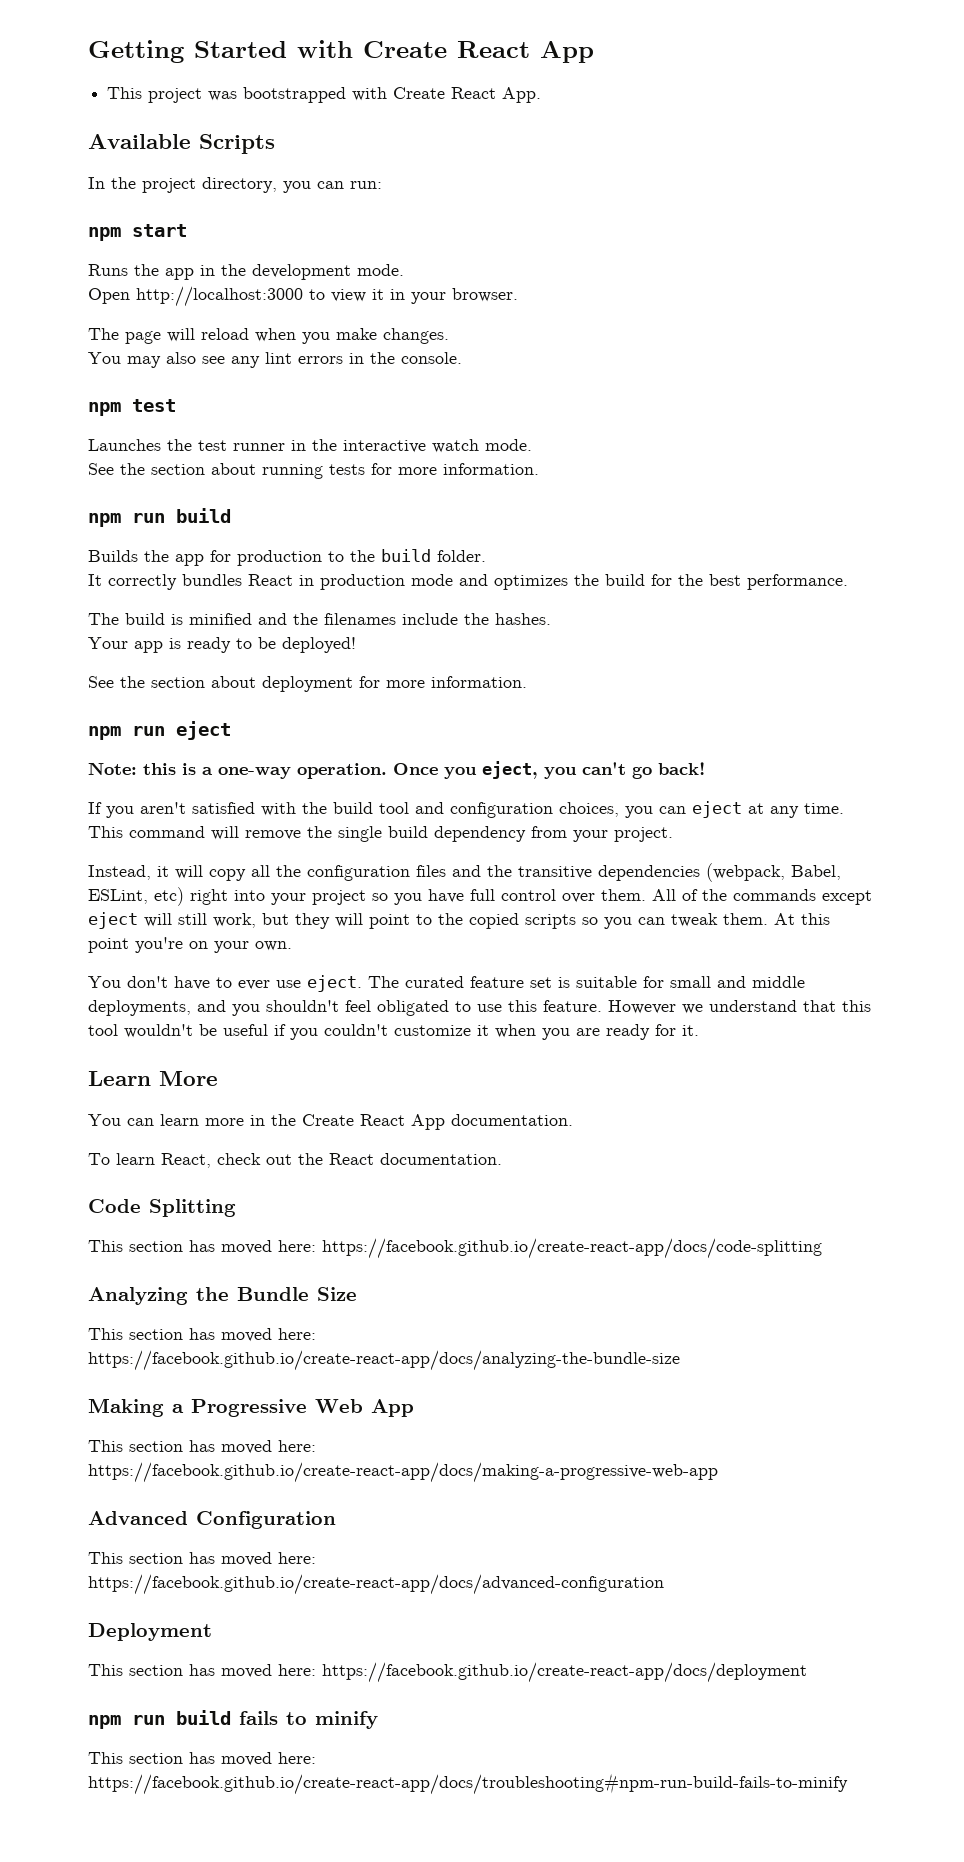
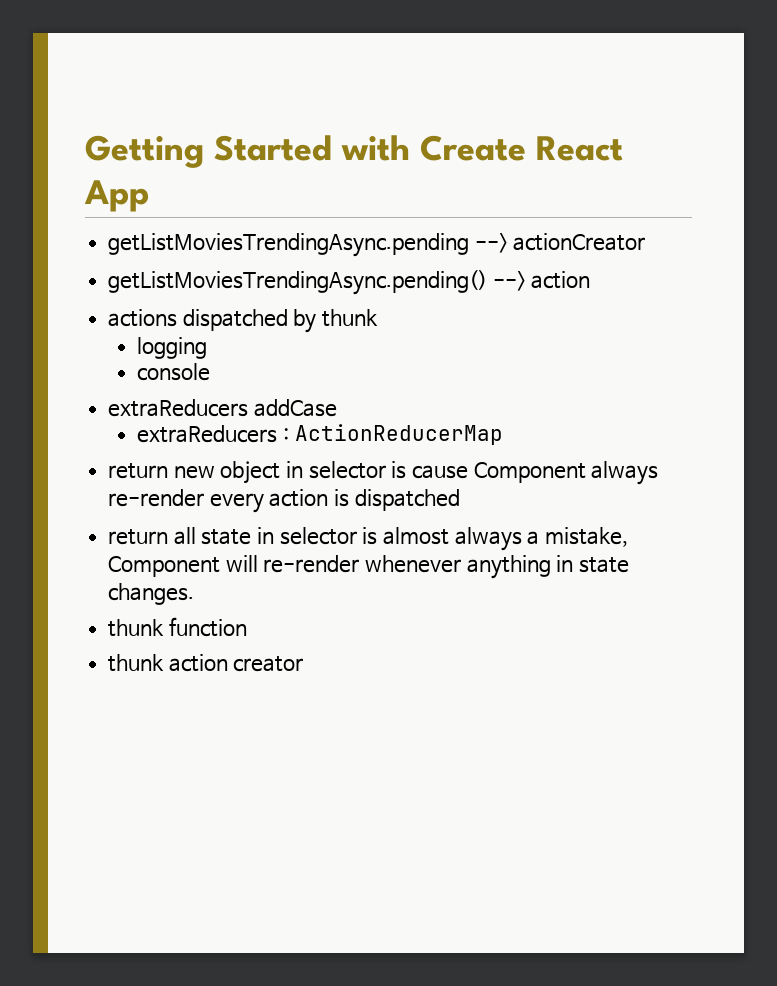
- This project was bootstrapped with Create React App.
- Available Scripts
- In the project directory, you can run:
- npm start
- Runs the app in the development mode.
- Open http://localhost:3000 to view it in your browser.
- The page will reload when you make changes.
- You may also see any lint errors in the console.
- npm test
- Launches the test runner in the interactive watch mode.
- See the section about running tests for more information.
- npm run build
- Builds the app for production to the build folder.
- It correctly bundles React in production mode and optimizes the build for the best performance.
- The build is minified and the filenames include the hashes.
- Your app is ready to be deployed!
- See the section about deployment for more information.
- npm run eject
- Note: this is a one-way operation. Once you eject, you can't go back!
- If you aren't satisfied with the build tool and configuration choices, you can eject at any time. This command will remove the single build dependency from your project.
- Instead, it will copy all the configuration files and the transitive dependencies (webpack, Babel, ESLint, etc) right into your project so you have full control over them. All of the commands except eject will still work, but they will point to the copied scripts so you can tweak them. At this point you're on your own.
- You don't have to ever use eject. The curated feature set is suitable for small and middle deployments, and you shouldn't feel obligated to use this feature. However we understand that this tool wouldn't be useful if you couldn't customize it when you are ready for it.
- Learn More
- You can learn more in the Create React App documentation.
- To learn React, check out the React documentation.
- Code Splitting
- This section has moved here: https://facebook.github.io/create-react-app/docs/code-splitting
- Analyzing the Bundle Size
- This section has moved here: https://facebook.github.io/create-react-app/docs/analyzing-the-bundle-size
- Making a Progressive Web App
- This section has moved here: https://facebook.github.io/create-react-app/docs/making-a-progressive-web-app
- Advanced Configuration
- This section has moved here: https://facebook.github.io/create-react-app/docs/advanced-configuration
- Deployment
- This section has moved here: https://facebook.github.io/create-react-app/docs/deployment
- npm run build fails to minify
- This section has moved here: https://facebook.github.io/create-react-app/docs/troubleshooting#npm-run-build-fails-to-minify
+ getListMoviesTrendingAsync.pending --> actionCreator
+ getListMoviesTrendingAsync.pending() --> action
+ actions dispatched by thunk
+ logging
+ console
+ extraReducers addCase
+ extraReducers : ActionReducerMap
+ return new object in selector is cause Component always re-render every action is dispatched
+ return all state in selector is almost always a mistake, Component will re-render whenever anything in state changes.
+ thunk function
+ thunk action creator

